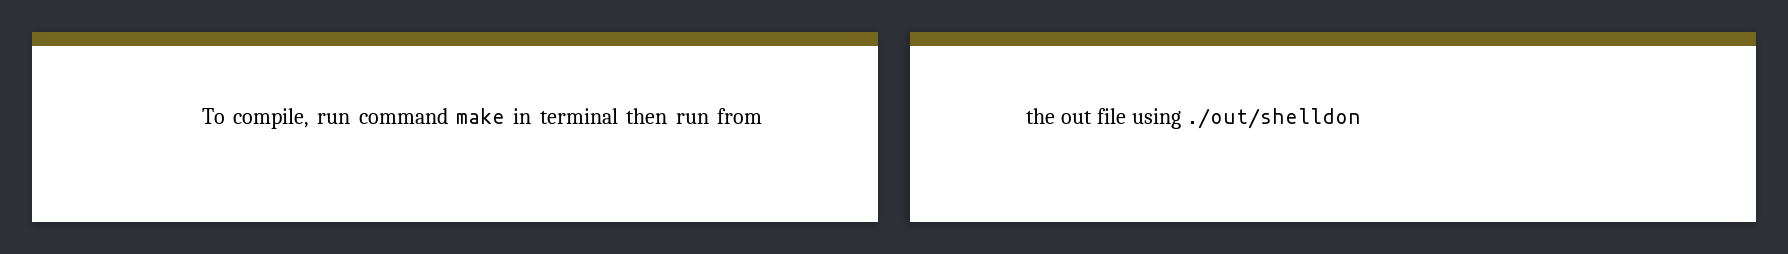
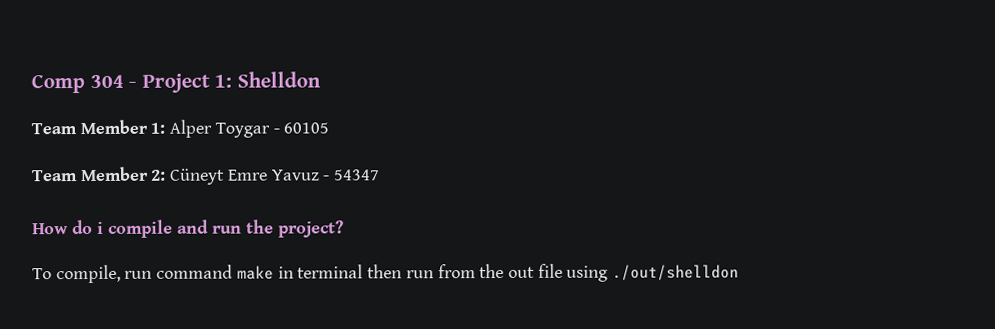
+ Comp 304 - Project 1: Shelldon
+ Team Member 1: Alper Toygar - 60105
+ Team Member 2: Cüneyt Emre Yavuz - 54347
+ How do i compile and run the project?

